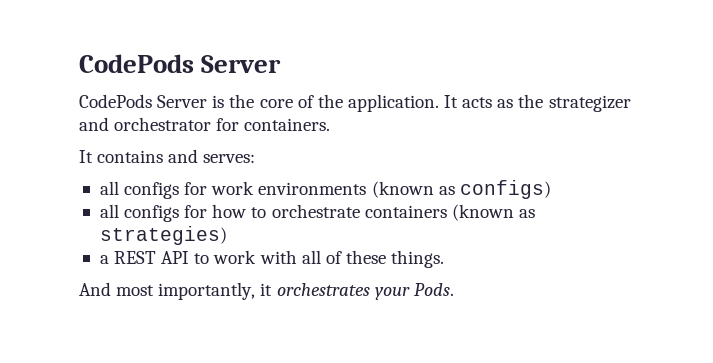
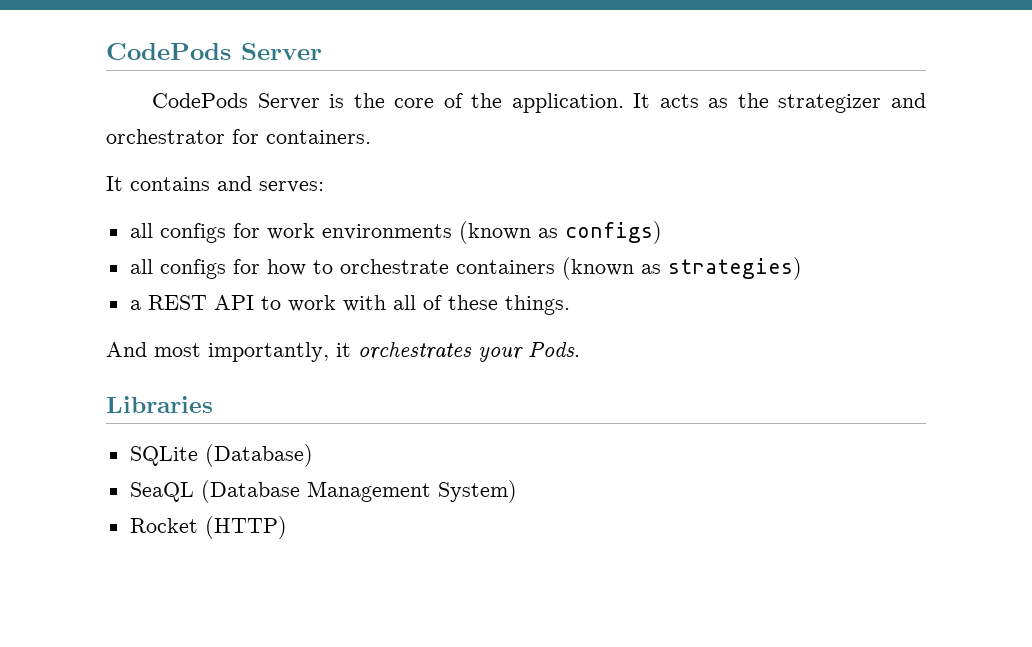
+ Libraries
+ SQLite (Database)
+ SeaQL (Database Management System)
+ Rocket (HTTP)

